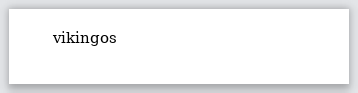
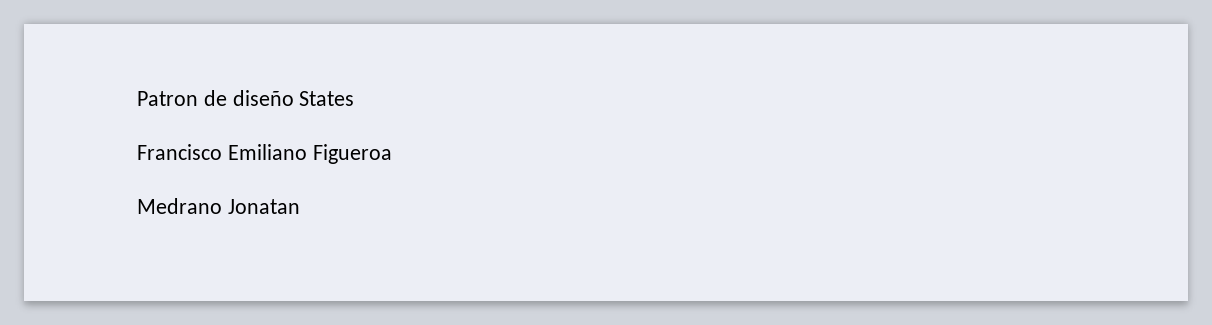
- vikingos
+ Patron de diseño States
+ Francisco Emiliano Figueroa
+ Medrano Jonatan

